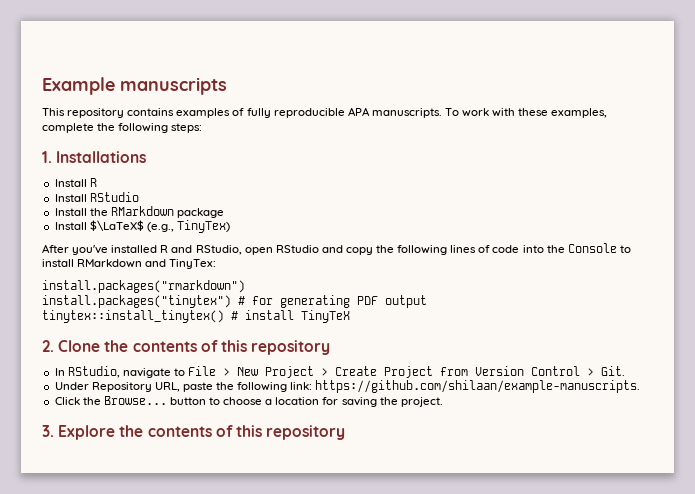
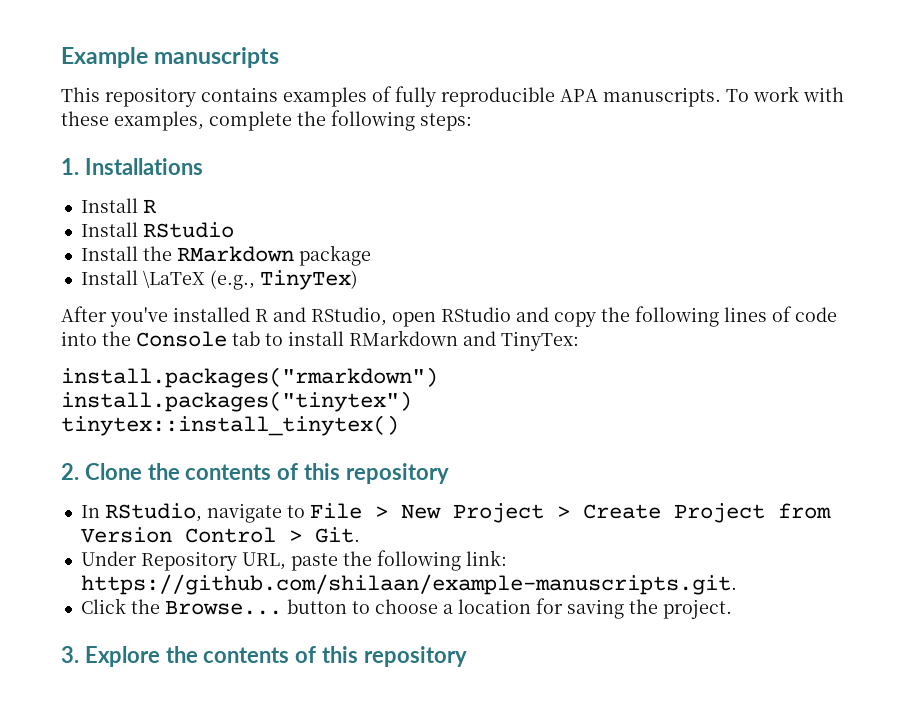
- Install $\LaTeX$ (e.g., TinyTex)
+ Install \LaTeX (e.g., TinyTex)
- After you've installed R and RStudio, open RStudio and copy the following lines of code into the Console to install RMarkdown and TinyTex:
+ After you've installed R and RStudio, open RStudio and copy the following lines of code into the Console tab to install RMarkdown and TinyTex:
- install.packages("tinytex") # for generating PDF output
- tinytex::install_tinytex() # install TinyTeX
+ install.packages("tinytex")
+ tinytex::install_tinytex()
- Under Repository URL, paste the following link: https://github.com/shilaan/example-manuscripts.
+ Under Repository URL, paste the following link: https://github.com/shilaan/example-manuscripts.git.

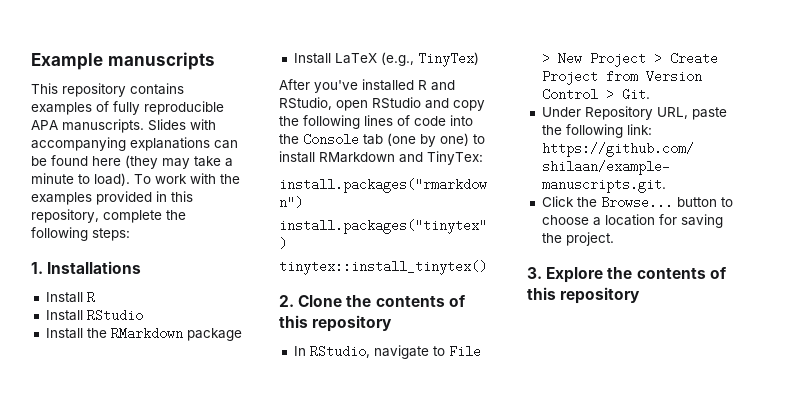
- To work with these examples, complete the following steps:
+ Slides with accompanying explanations can be found here (they may take a minute to load). To work with the examples provided in this repository, complete the following steps:
- Install \LaTeX (e.g., TinyTex)
+ Install LaTeX (e.g., TinyTex)
- After you've installed R and RStudio, open RStudio and copy the following lines of code into the Console tab to install RMarkdown and TinyTex:
+ After you've installed R and RStudio, open RStudio and copy the following lines of code into the Console tab (one by one) to install RMarkdown and TinyTex:

